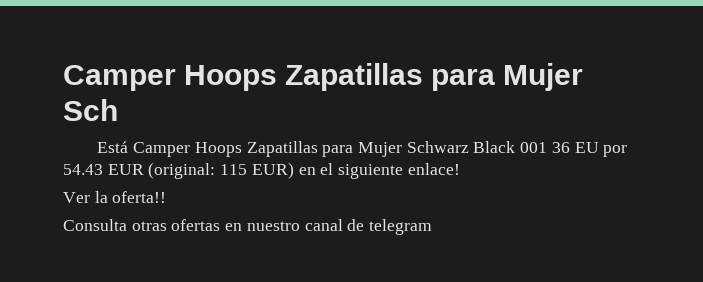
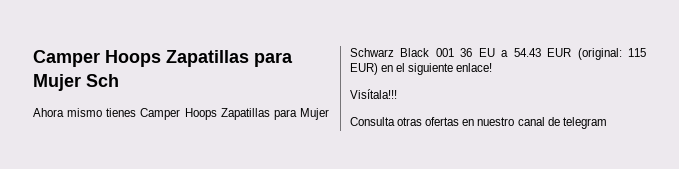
- Está Camper Hoops Zapatillas para Mujer Schwarz Black 001 36 EU por 54.43 EUR (original: 115 EUR) en el siguiente enlace!
+ Ahora mismo tienes Camper Hoops Zapatillas para Mujer Schwarz Black 001 36 EU a 54.43 EUR (original: 115 EUR) en el siguiente enlace!
- Ver la oferta!!
+ Visítala!!!

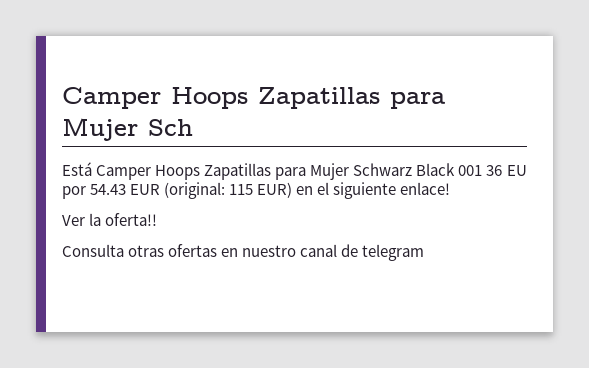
- Ahora mismo tienes Camper Hoops Zapatillas para Mujer Schwarz Black 001 36 EU a 54.43 EUR (original: 115 EUR) en el siguiente enlace!
+ Está Camper Hoops Zapatillas para Mujer Schwarz Black 001 36 EU por 54.43 EUR (original: 115 EUR) en el siguiente enlace!
- Visítala!!!
+ Ver la oferta!!

